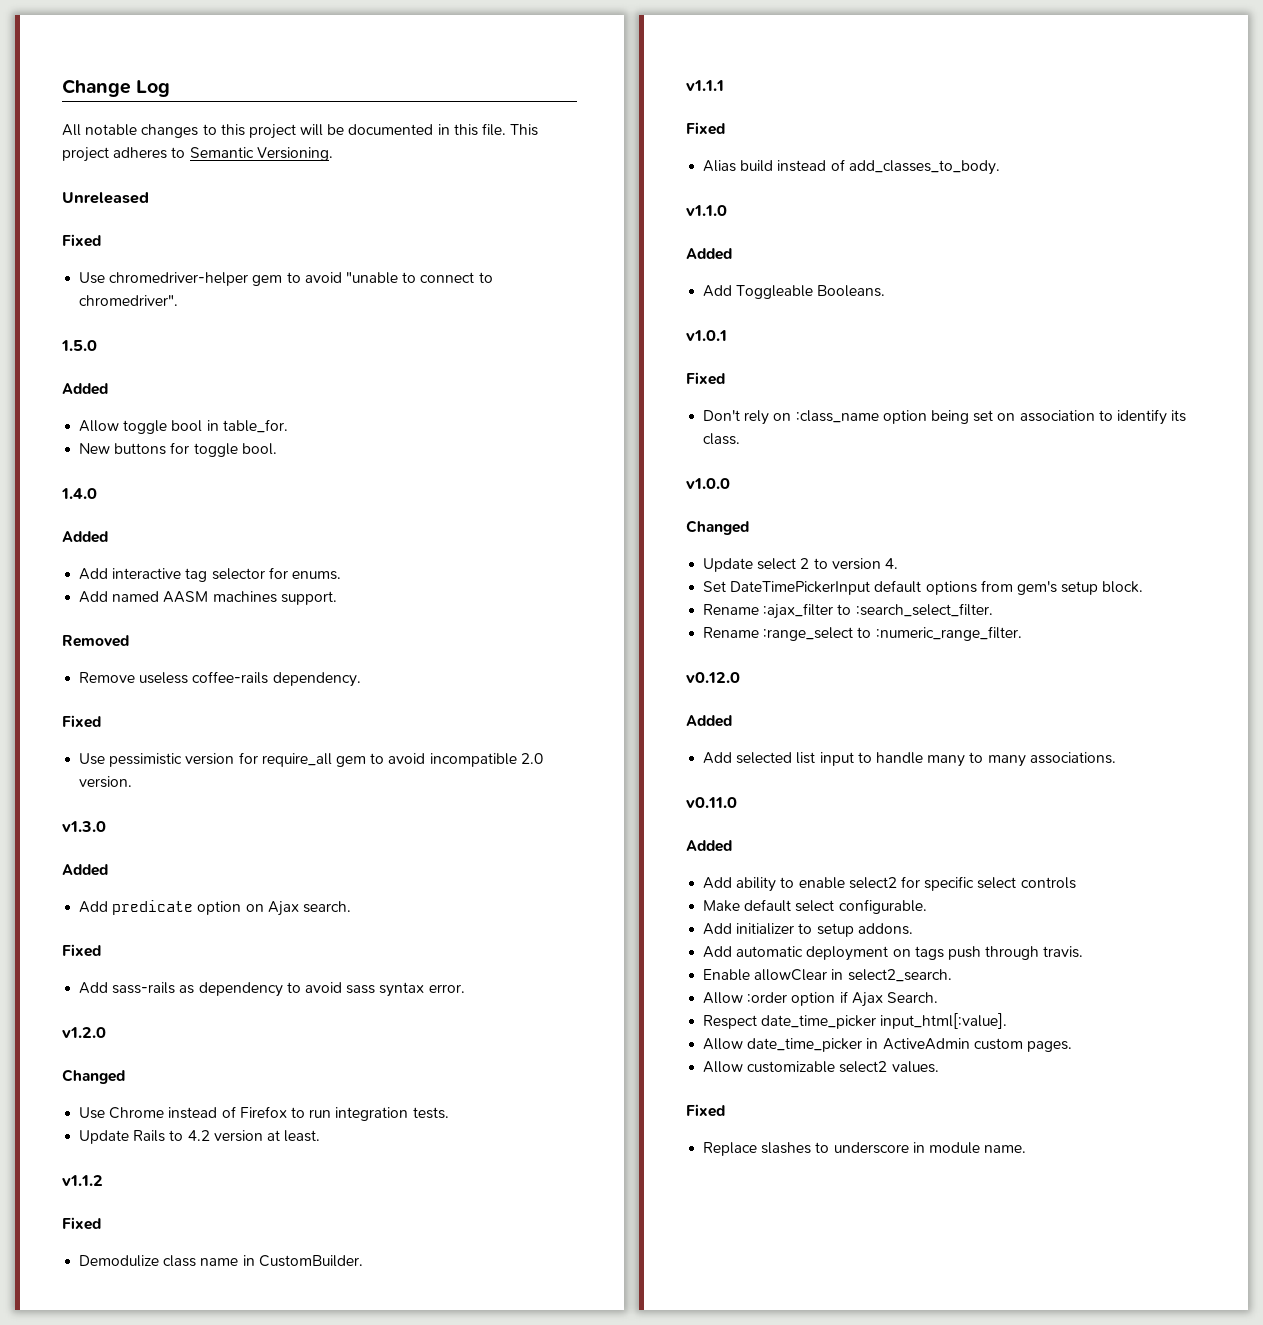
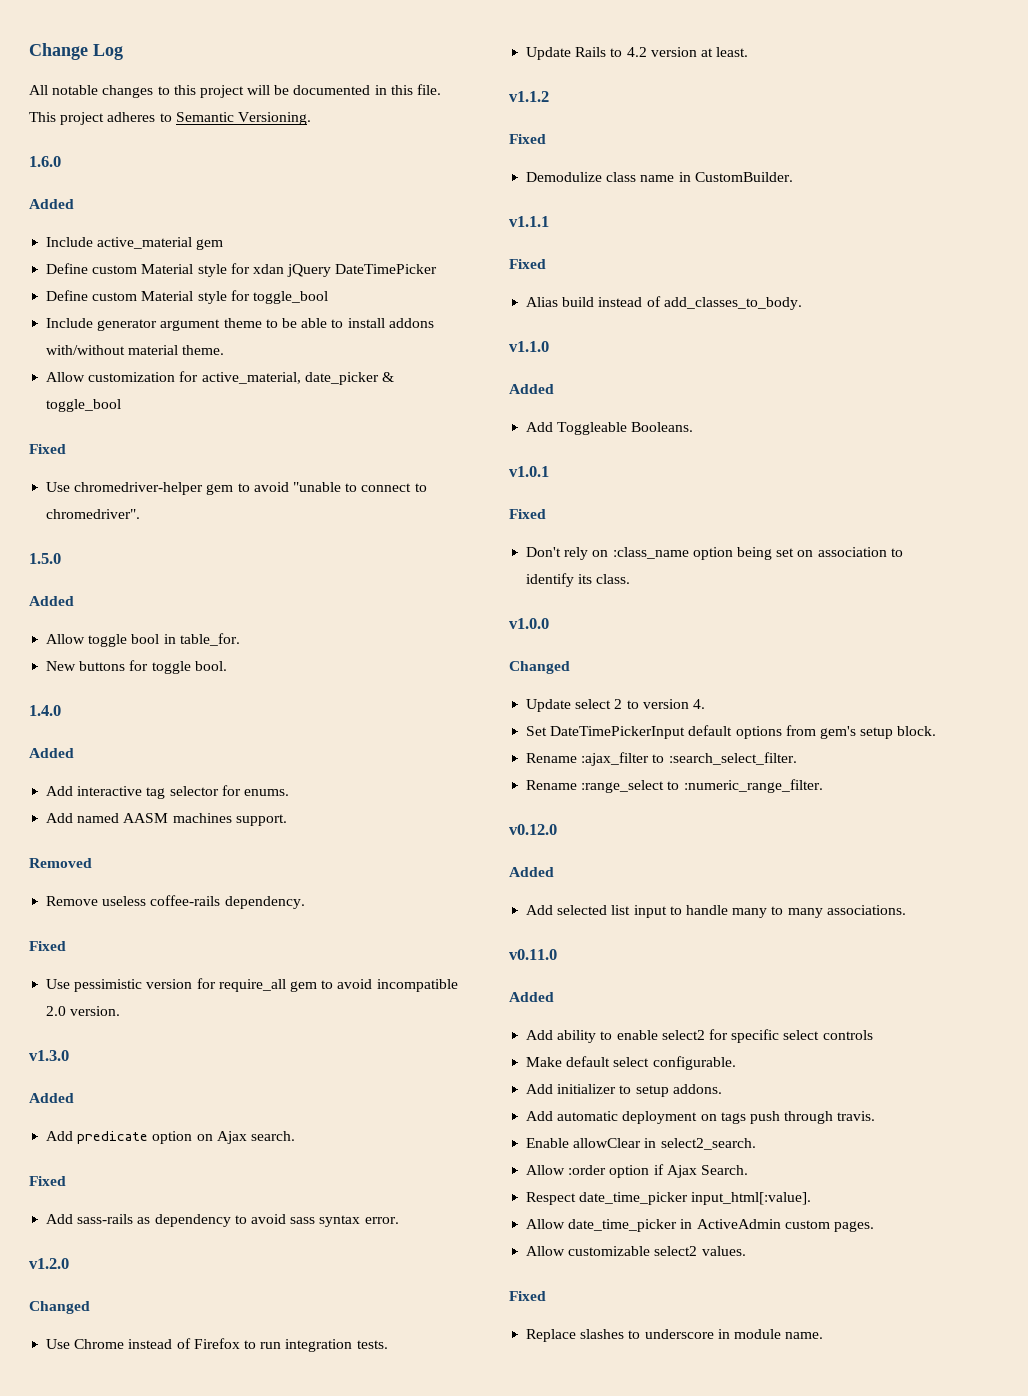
- Unreleased
+ 1.6.0
+ Added
+ Include active_material gem
+ Define custom Material style for xdan jQuery DateTimePicker
+ Define custom Material style for toggle_bool
+ Include generator argument theme to be able to install addons with/without material theme.
+ Allow customization for active_material, date_picker & toggle_bool

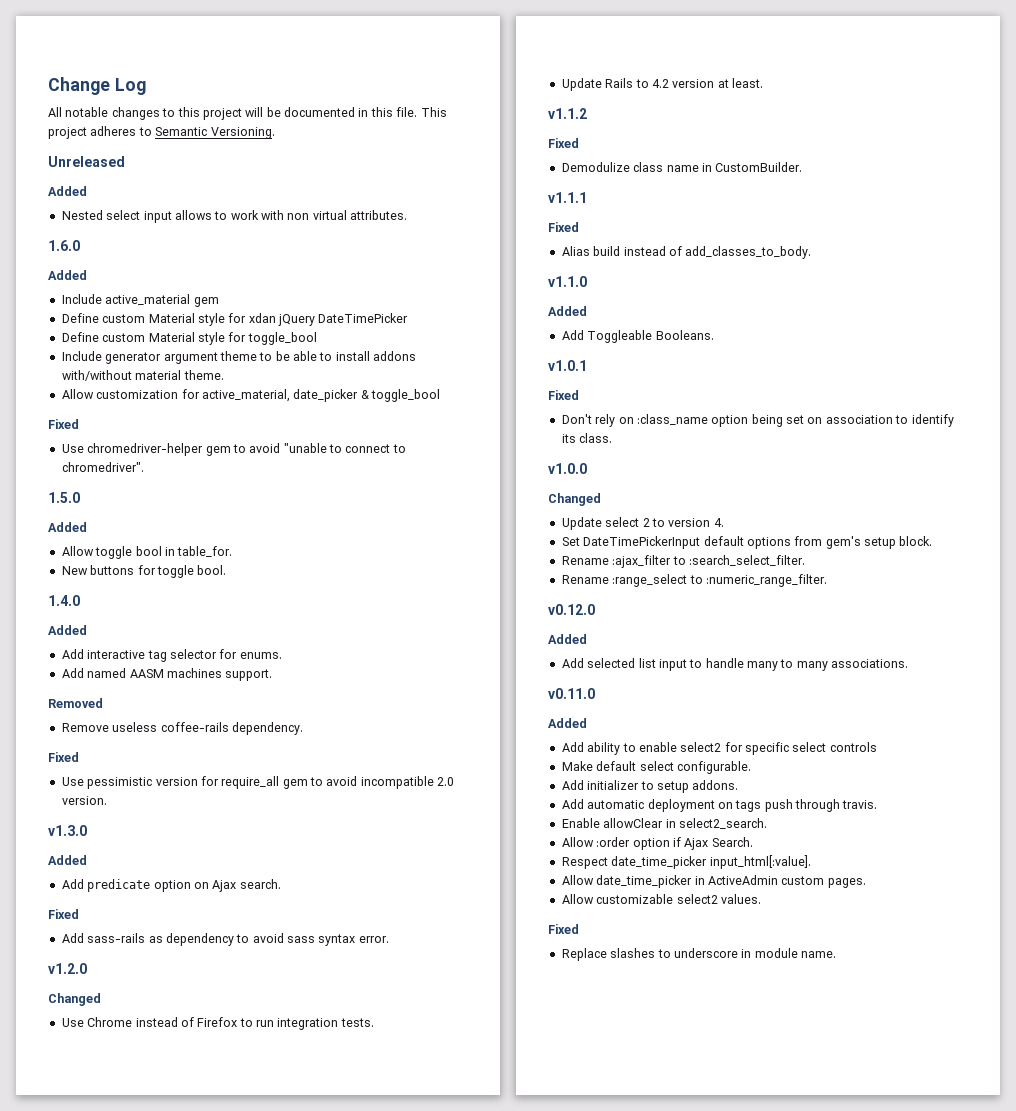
+ Unreleased
+ Added
+ Nested select input allows to work with non virtual attributes.

